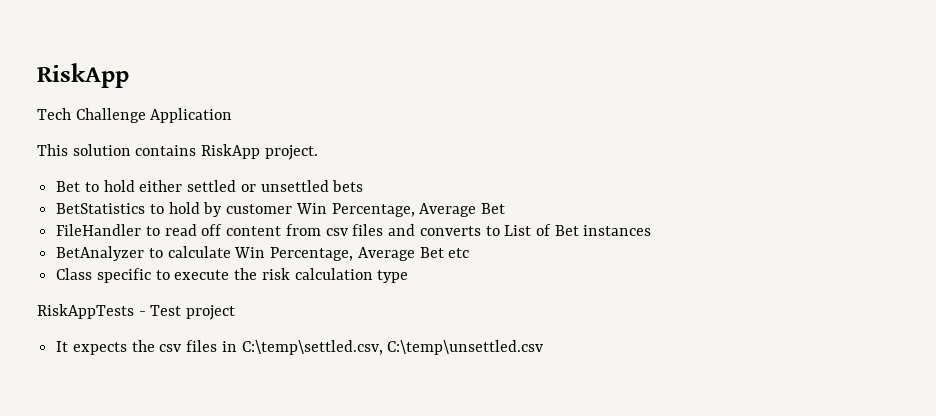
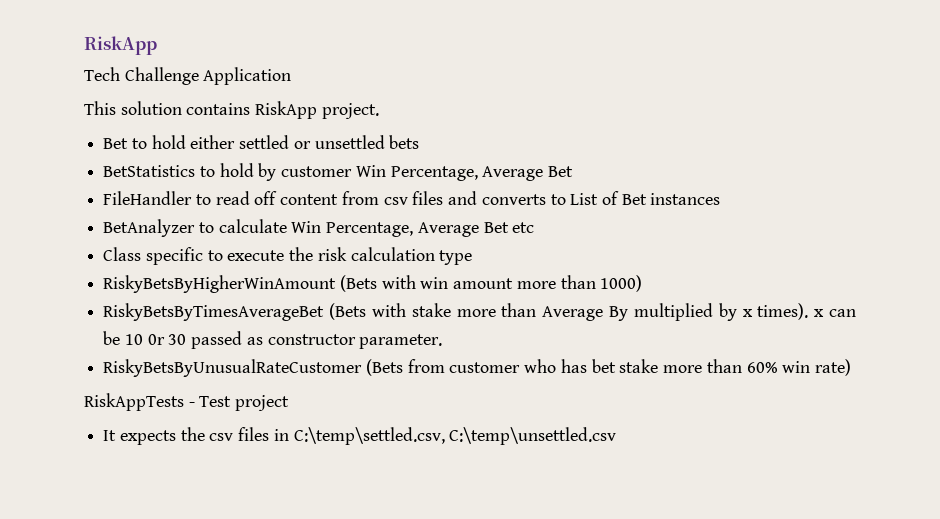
+ RiskyBetsByHigherWinAmount (Bets with win amount more than 1000)
+ RiskyBetsByTimesAverageBet (Bets with stake more than Average By multiplied by x times). x can be 10 0r 30 passed as constructor parameter.
+ RiskyBetsByUnusualRateCustomer (Bets from customer who has bet stake more than 60% win rate)

